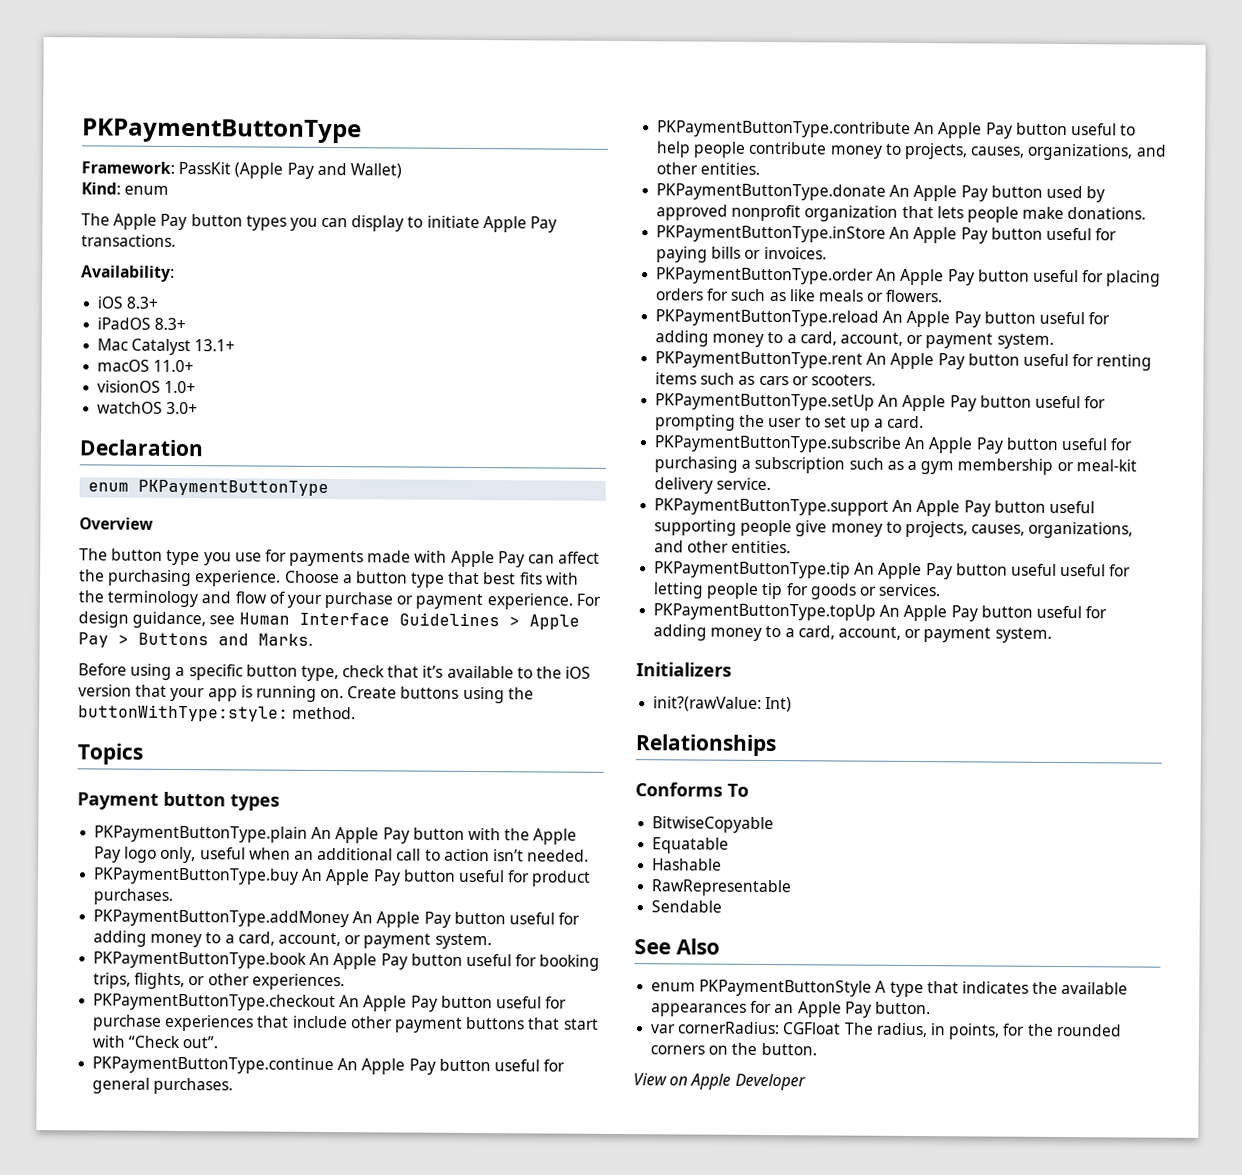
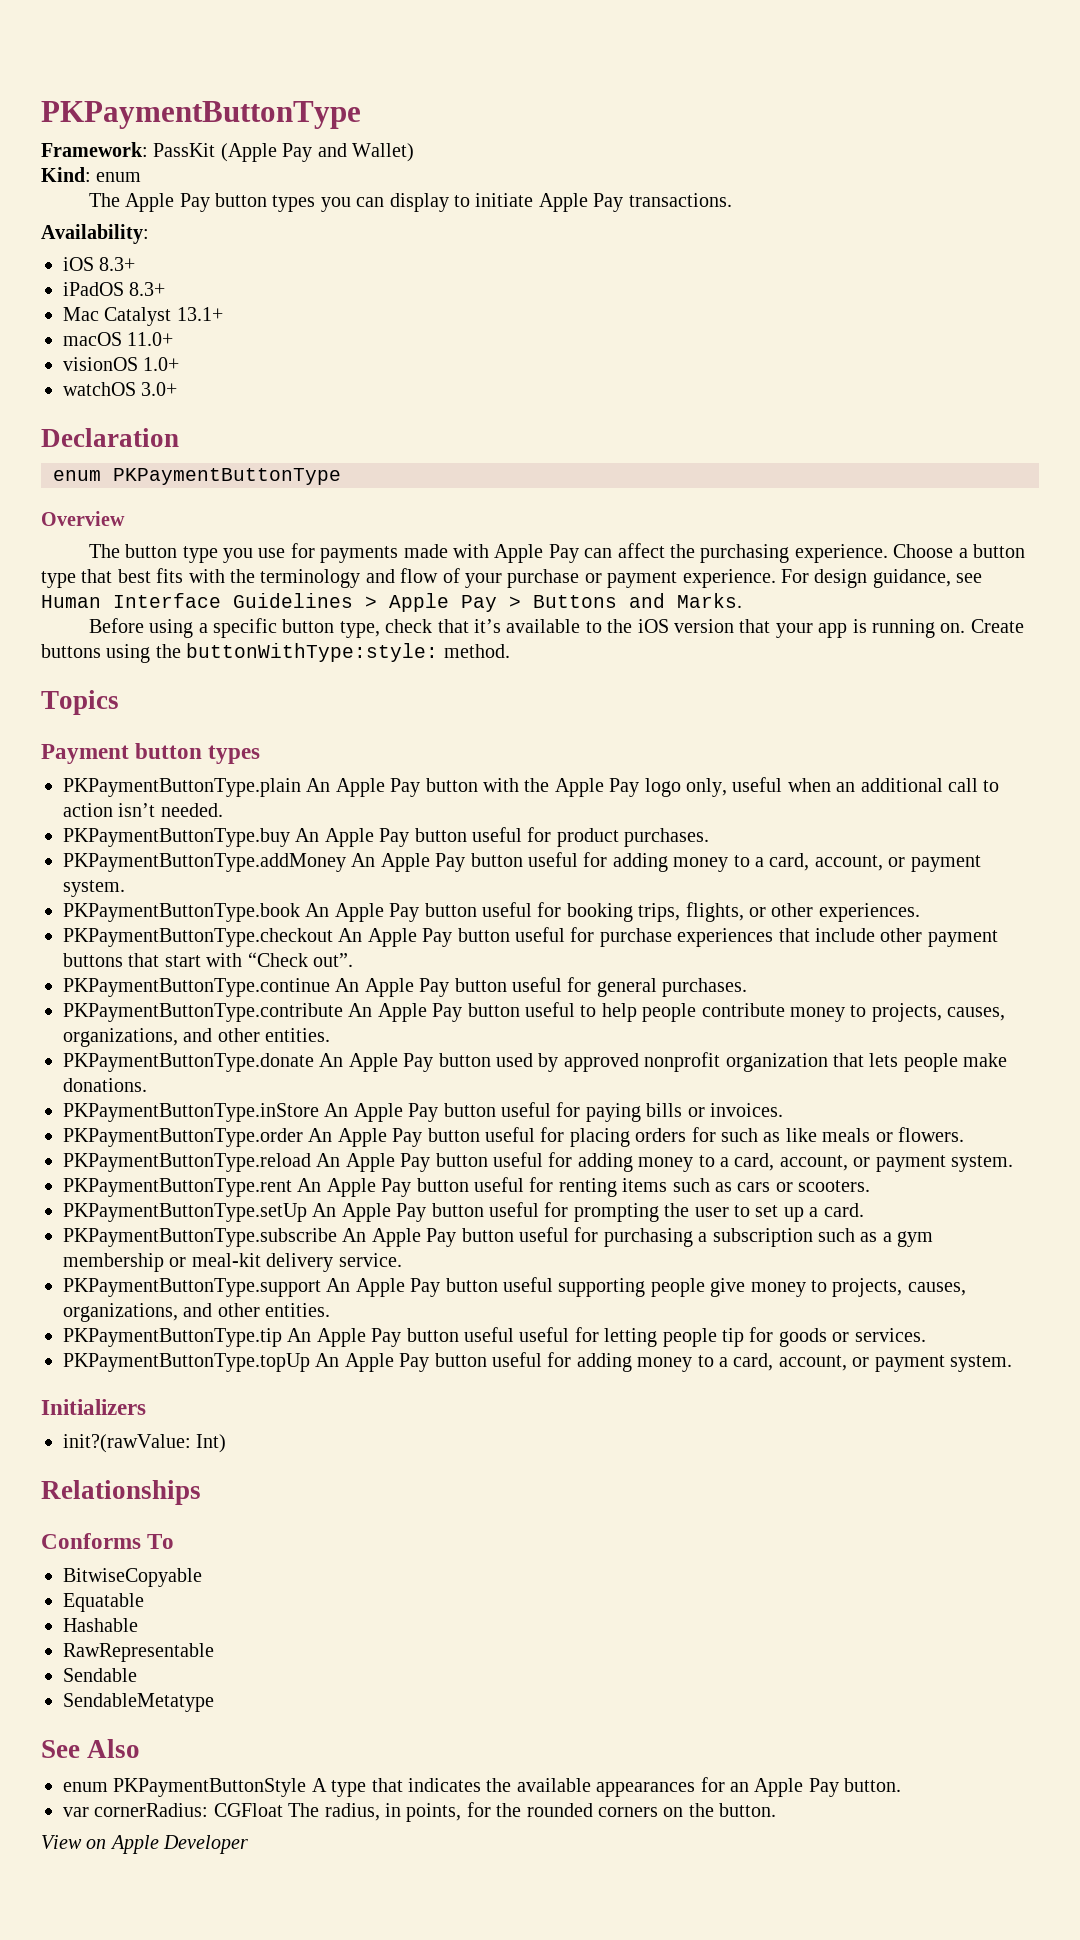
+ SendableMetatype

